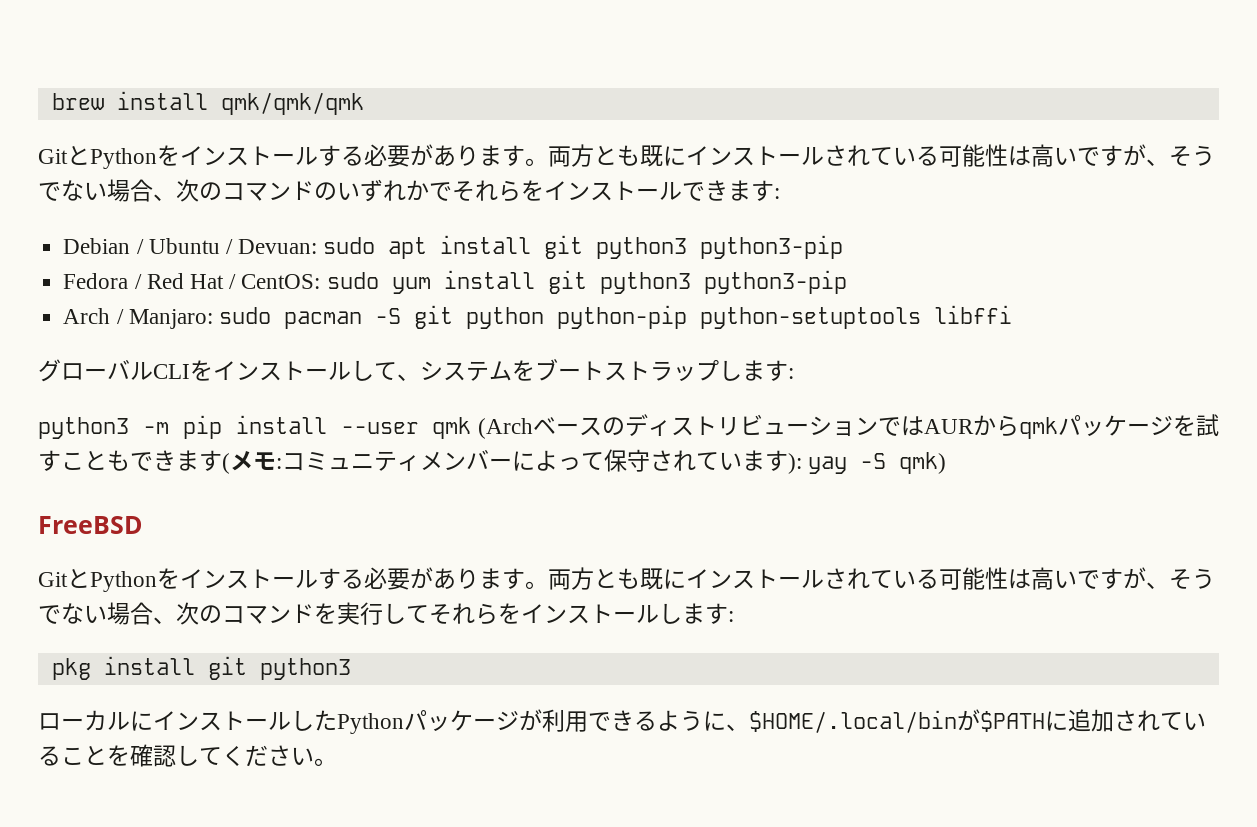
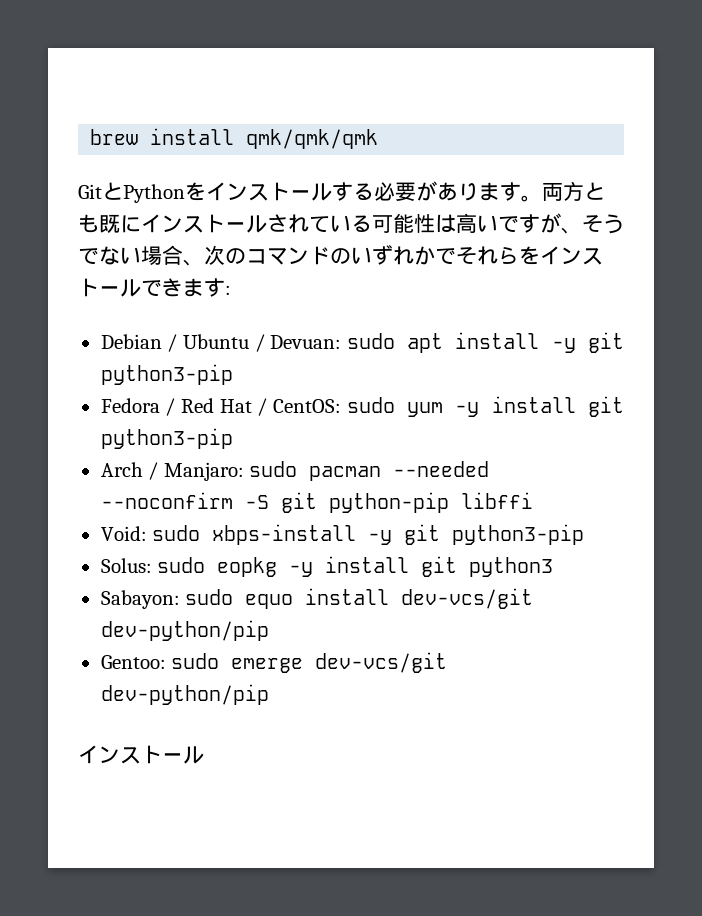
- Debian / Ubuntu / Devuan: sudo apt install git python3 python3-pip
+ Debian / Ubuntu / Devuan: sudo apt install -y git python3-pip
- Fedora / Red Hat / CentOS: sudo yum install git python3 python3-pip
+ Fedora / Red Hat / CentOS: sudo yum -y install git python3-pip
- Arch / Manjaro: sudo pacman -S git python python-pip python-setuptools libffi
- グローバルCLIをインストールして、システムをブートストラップします:
- python3 -m pip install --user qmk (ArchベースのディストリビューションではAURからqmkパッケージを試すこともできます(メモ:コミュニティメンバーによって保守されています): yay -S qmk)
- FreeBSD
- GitとPythonをインストールする必要があります。両方とも既にインストールされている可能性は高いですが、そうでない場合、次のコマンドを実行してそれらをインストールします:
- pkg install git python3
- ローカルにインストールしたPythonパッケージが利用できるように、$HOME/.local/binが$PATHに追加されていることを確認してください。
+ Arch / Manjaro: sudo pacman --needed --noconfirm -S git python-pip libffi
+ Void: sudo xbps-install -y git python3-pip
+ Solus: sudo eopkg -y install git python3
+ Sabayon: sudo equo install dev-vcs/git dev-python/pip
+ Gentoo: sudo emerge dev-vcs/git dev-python/pip
+ インストール

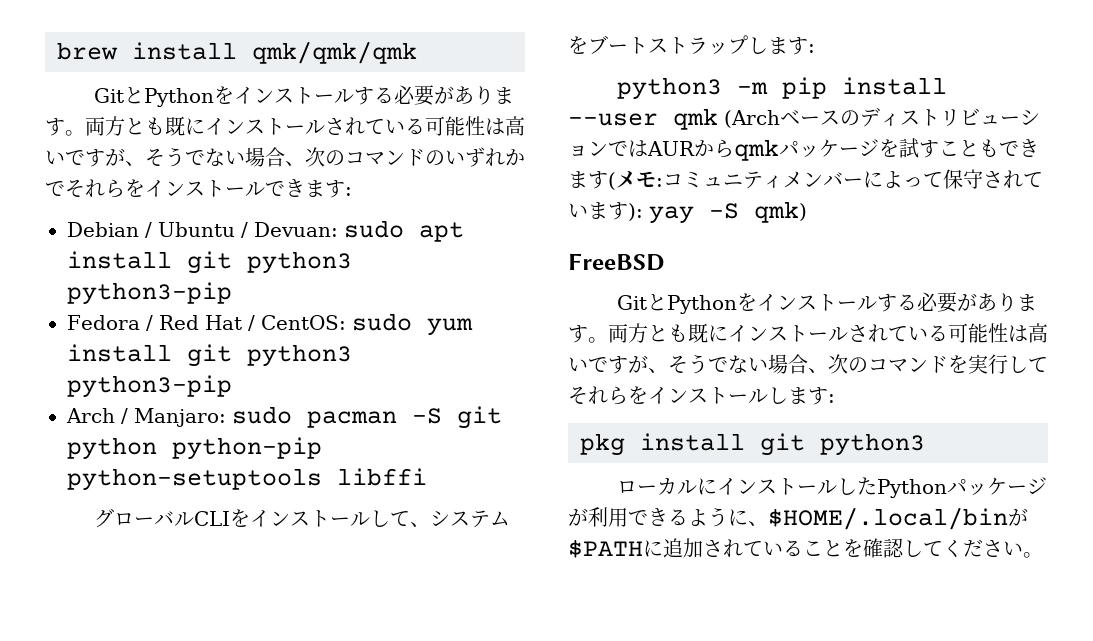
- Debian / Ubuntu / Devuan: sudo apt install -y git python3-pip
+ Debian / Ubuntu / Devuan: sudo apt install git python3 python3-pip
- Fedora / Red Hat / CentOS: sudo yum -y install git python3-pip
+ Fedora / Red Hat / CentOS: sudo yum install git python3 python3-pip
- Arch / Manjaro: sudo pacman --needed --noconfirm -S git python-pip libffi
- Void: sudo xbps-install -y git python3-pip
- Solus: sudo eopkg -y install git python3
- Sabayon: sudo equo install dev-vcs/git dev-python/pip
- Gentoo: sudo emerge dev-vcs/git dev-python/pip
- インストール
+ Arch / Manjaro: sudo pacman -S git python python-pip python-setuptools libffi
+ グローバルCLIをインストールして、システムをブートストラップします:
+ python3 -m pip install --user qmk (ArchベースのディストリビューションではAURからqmkパッケージを試すこともできます(メモ:コミュニティメンバーによって保守されています): yay -S qmk)
+ FreeBSD
+ GitとPythonをインストールする必要があります。両方とも既にインストールされている可能性は高いですが、そうでない場合、次のコマンドを実行してそれらをインストールします:
+ pkg install git python3
+ ローカルにインストールしたPythonパッケージが利用できるように、$HOME/.local/binが$PATHに追加されていることを確認してください。

